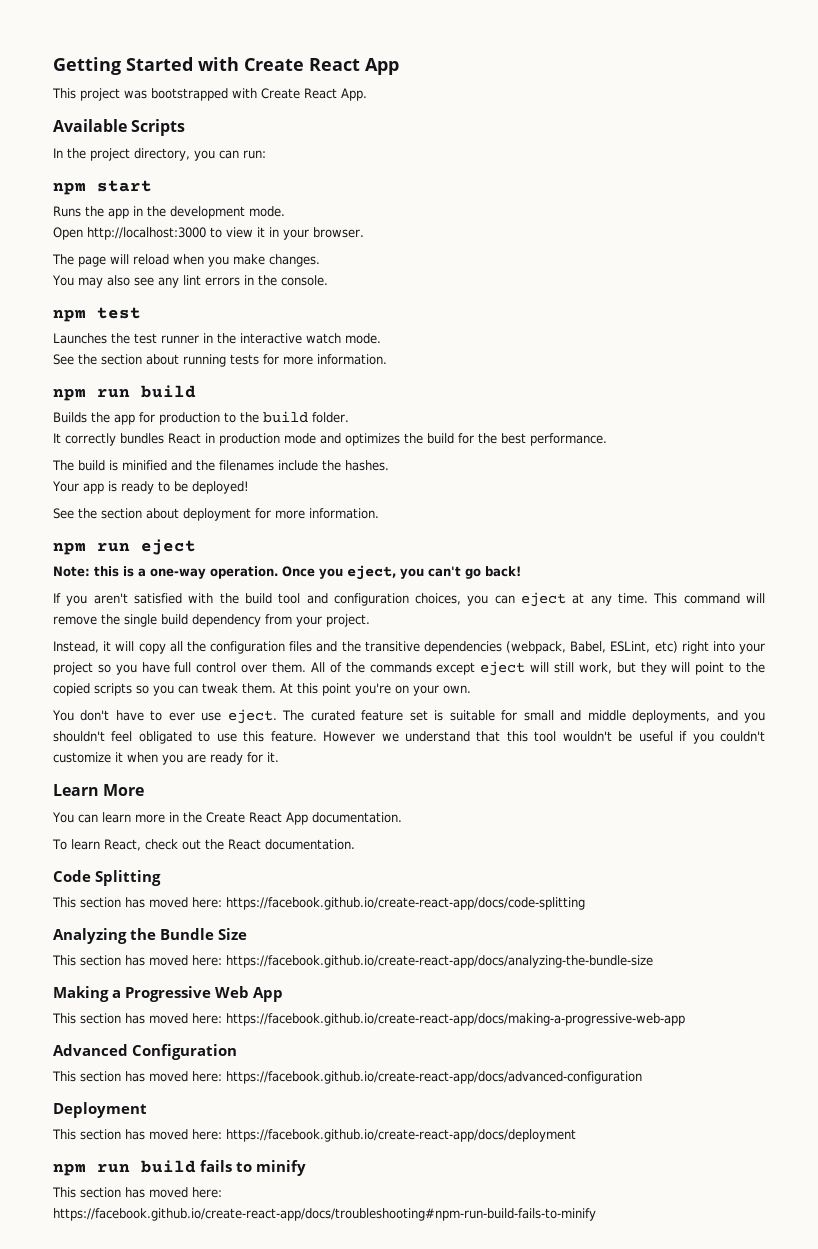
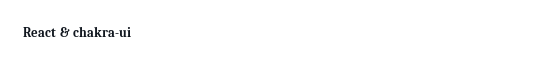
- Getting Started with Create React App
- This project was bootstrapped with Create React App.
- Available Scripts
- In the project directory, you can run:
- npm start
- Runs the app in the development mode.
- Open http://localhost:3000 to view it in your browser.
- The page will reload when you make changes.
- You may also see any lint errors in the console.
- npm test
- Launches the test runner in the interactive watch mode.
- See the section about running tests for more information.
- npm run build
- Builds the app for production to the build folder.
- It correctly bundles React in production mode and optimizes the build for the best performance.
- The build is minified and the filenames include the hashes.
- Your app is ready to be deployed!
- See the section about deployment for more information.
- npm run eject
- Note: this is a one-way operation. Once you eject, you can't go back!
- If you aren't satisfied with the build tool and configuration choices, you can eject at any time. This command will remove the single build dependency from your project.
- Instead, it will copy all the configuration files and the transitive dependencies (webpack, Babel, ESLint, etc) right into your project so you have full control over them. All of the commands except eject will still work, but they will point to the copied scripts so you can tweak them. At this point you're on your own.
- You don't have to ever use eject. The curated feature set is suitable for small and middle deployments, and you shouldn't feel obligated to use this feature. However we understand that this tool wouldn't be useful if you couldn't customize it when you are ready for it.
- Learn More
- You can learn more in the Create React App documentation.
- To learn React, check out the React documentation.
- Code Splitting
- This section has moved here: https://facebook.github.io/create-react-app/docs/code-splitting
- Analyzing the Bundle Size
- This section has moved here: https://facebook.github.io/create-react-app/docs/analyzing-the-bundle-size
- Making a Progressive Web App
- This section has moved here: https://facebook.github.io/create-react-app/docs/making-a-progressive-web-app
- Advanced Configuration
- This section has moved here: https://facebook.github.io/create-react-app/docs/advanced-configuration
- Deployment
- This section has moved here: https://facebook.github.io/create-react-app/docs/deployment
- npm run build fails to minify
- This section has moved here: https://facebook.github.io/create-react-app/docs/troubleshooting#npm-run-build-fails-to-minify
+ React & chakra-ui

